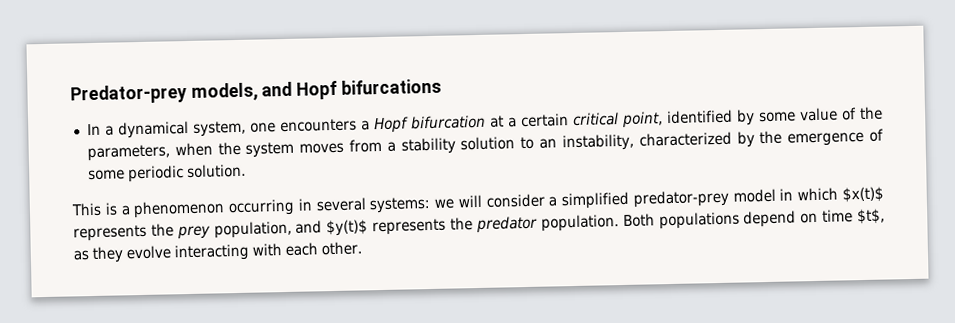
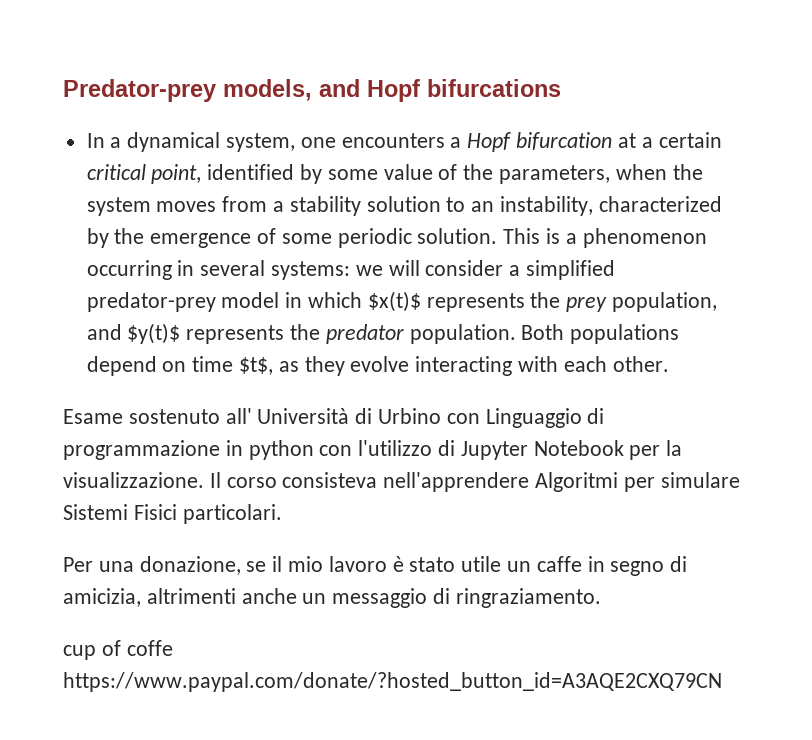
- In a dynamical system, one encounters a Hopf bifurcation at a certain critical point, identified by some value of the parameters, when the system moves from a stability solution to an instability, characterized by the emergence of some periodic solution.
- This is a phenomenon occurring in several systems:
+ In a dynamical system, one encounters a Hopf bifurcation at a certain critical point, identified by some value of the parameters, when the system moves from a stability solution to an instability, characterized by the emergence of some periodic solution. This is a phenomenon occurring in several systems:
+ Esame sostenuto all' Università di Urbino con Linguaggio di programmazione in python con l'utilizzo di Jupyter Notebook per la visualizzazione. Il corso consisteva nell'apprendere Algoritmi per simulare Sistemi Fisici particolari.
+ Per una donazione, se il mio lavoro è stato utile un caffe in segno di amicizia, altrimenti anche un messaggio di ringraziamento.
+ cup of coffe https://www.paypal.com/donate/?hosted_button_id=A3AQE2CXQ79CN

